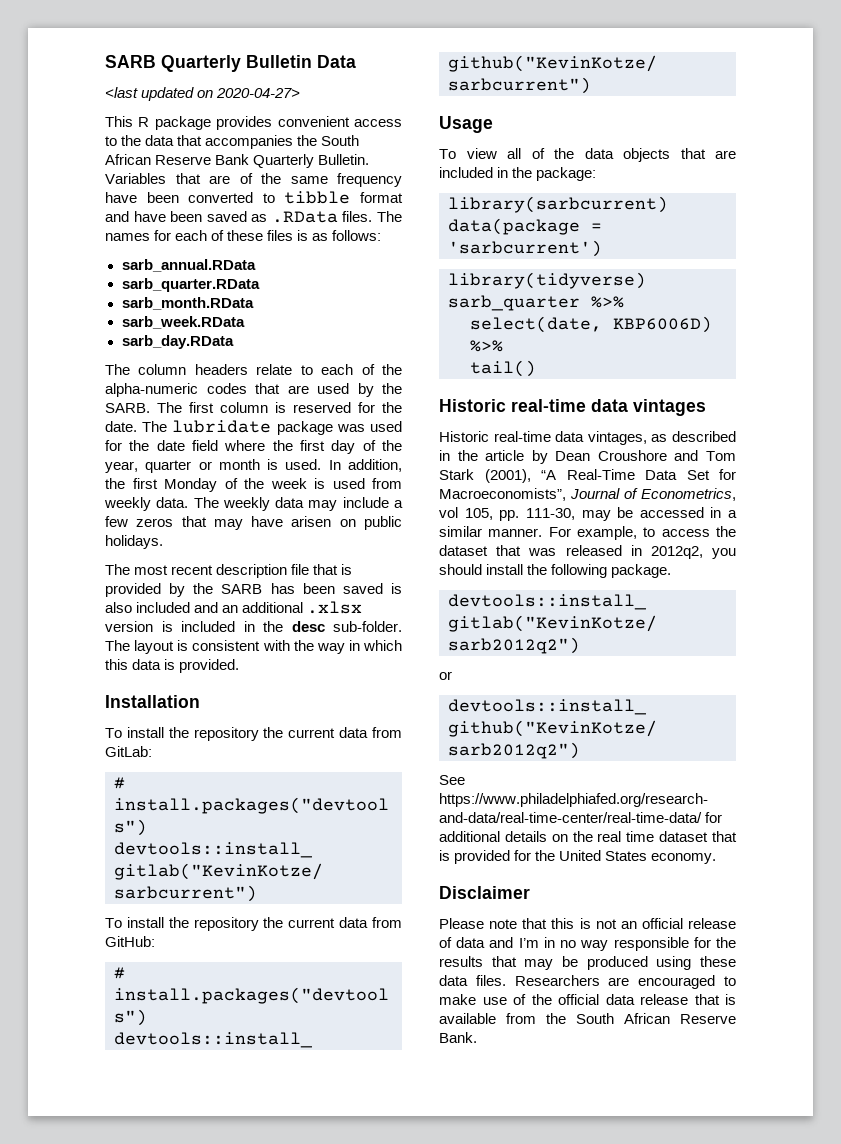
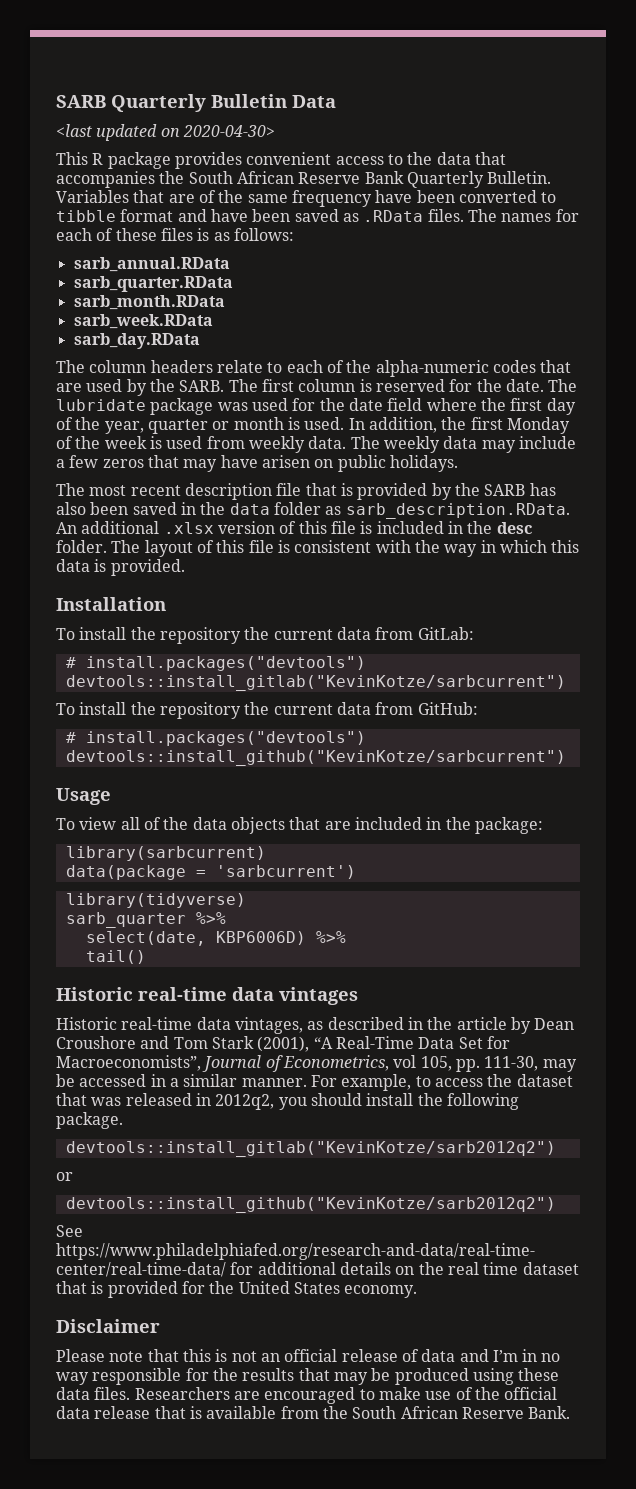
- <last updated on 2020-04-27>
+ <last updated on 2020-04-30>
- The most recent description file that is provided by the SARB has been saved is also included and an additional .xlsx version is included in the desc sub-folder.
+ The most recent description file that is provided by the SARB has also been saved in the data folder as sarb_description.RData. An additional .xlsx version of this file is included in the desc folder.
- The layout is consistent with the way in which this data is provided.
+ The layout of this file is consistent with the way in which this data is provided.

